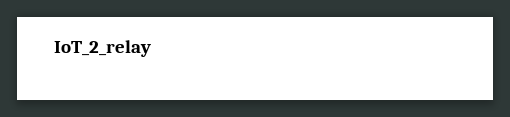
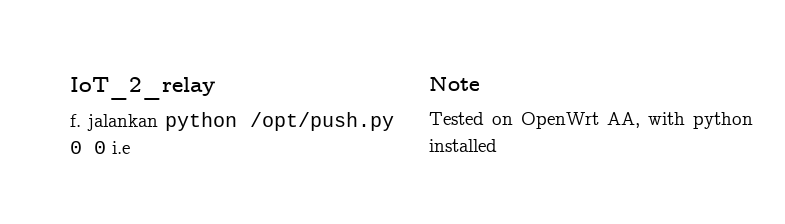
+ f. jalankan python /opt/push.py 0 0 i.e
+ Note
+ Tested on OpenWrt AA, with python installed

